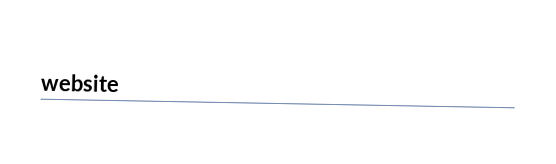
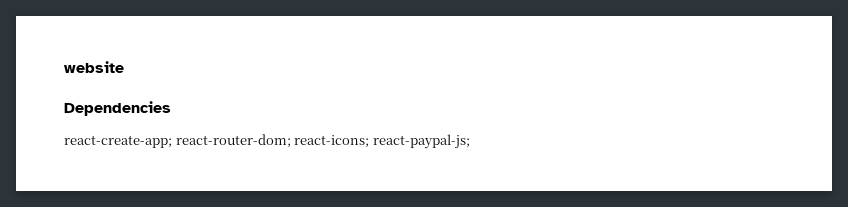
+ Dependencies
+ react-create-app; react-router-dom; react-icons; react-paypal-js;

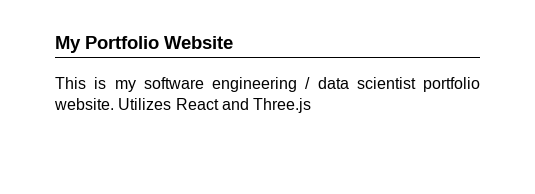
- website
- Dependencies
- react-create-app; react-router-dom; react-icons; react-paypal-js;
+ My Portfolio Website
+ This is my software engineering / data scientist portfolio website. Utilizes React and Three.js

